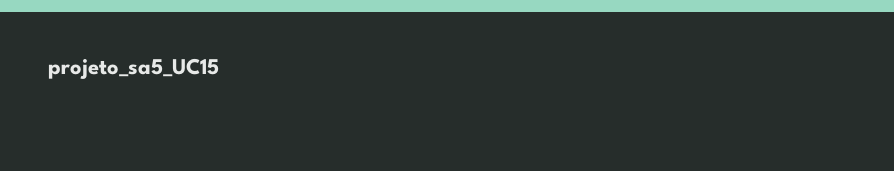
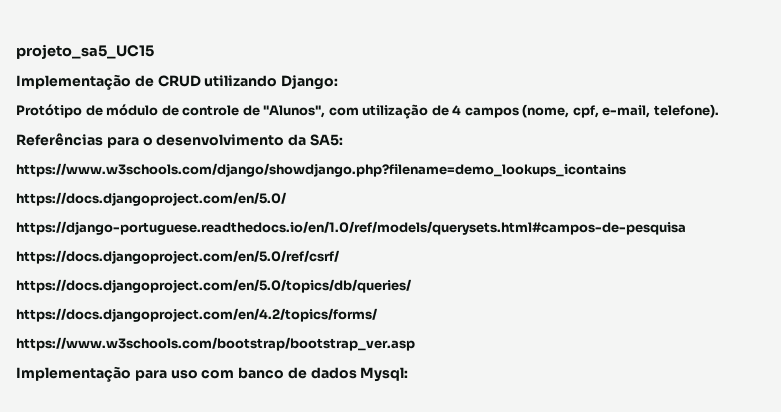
+ Implementação de CRUD utilizando Django:
+ Protótipo de módulo de controle de "Alunos", com utilização de 4 campos (nome, cpf, e-mail, telefone).
+ Referências para o desenvolvimento da SA5:
+ https://www.w3schools.com/django/showdjango.php?filename=demo_lookups_icontains
+ https://docs.djangoproject.com/en/5.0/
+ https://django-portuguese.readthedocs.io/en/1.0/ref/models/querysets.html#campos-de-pesquisa
+ https://docs.djangoproject.com/en/5.0/ref/csrf/
+ https://docs.djangoproject.com/en/5.0/topics/db/queries/
+ https://docs.djangoproject.com/en/4.2/topics/forms/
+ https://www.w3schools.com/bootstrap/bootstrap_ver.asp
+ Implementação para uso com banco de dados Mysql:

